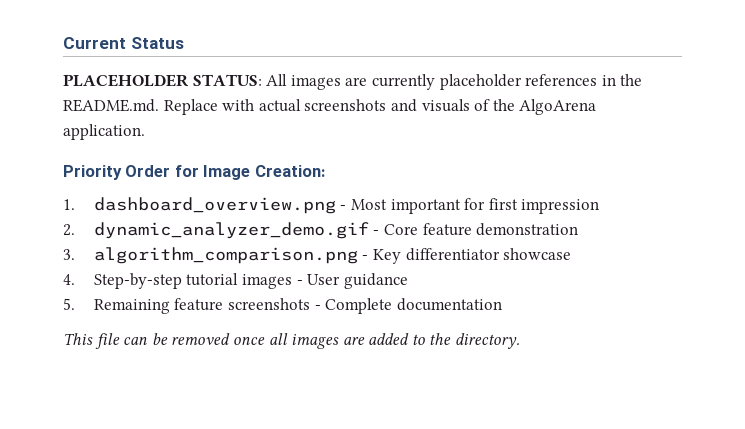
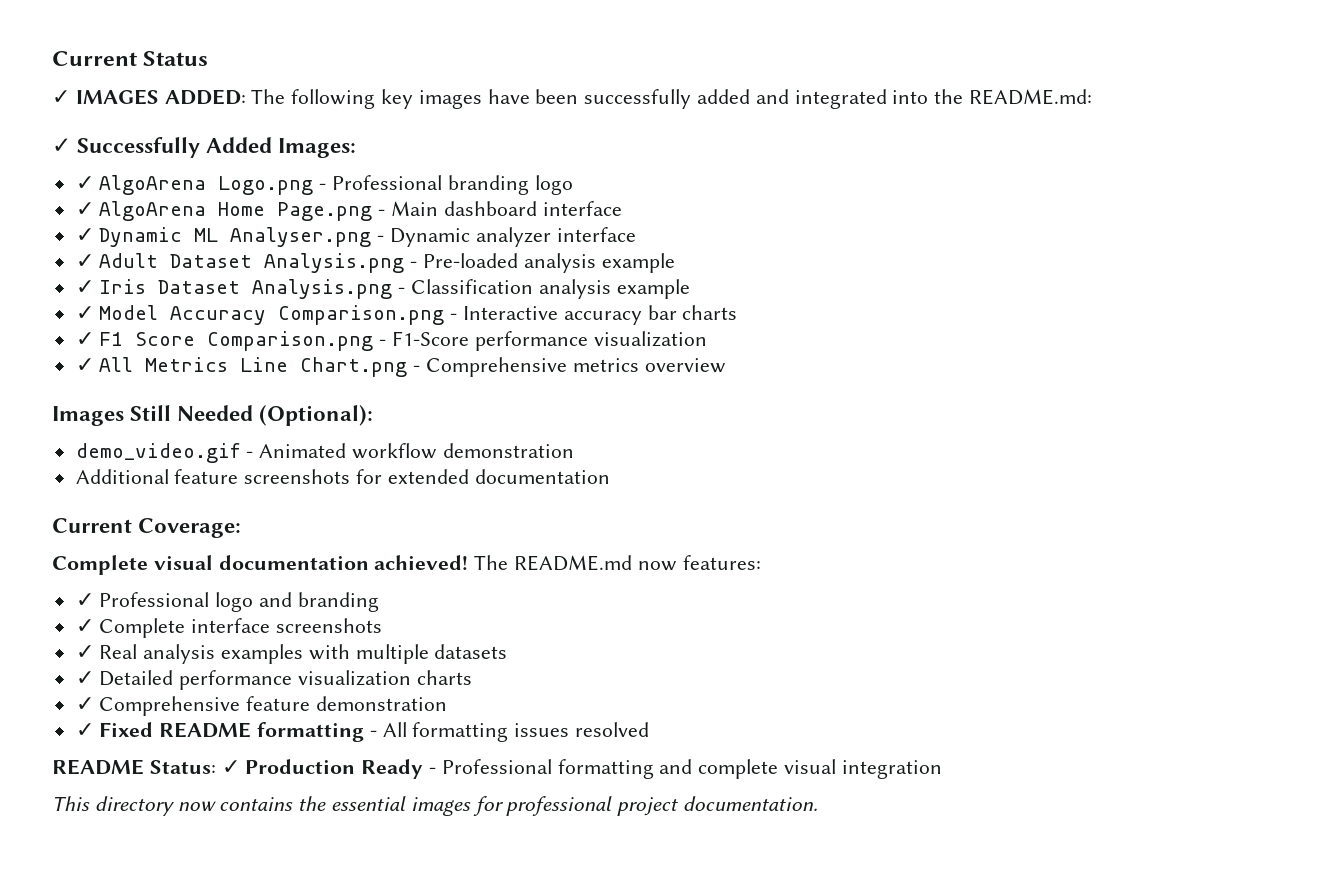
- PLACEHOLDER STATUS: All images are currently placeholder references in the README.md. Replace with actual screenshots and visuals of the AlgoArena application.
- Priority Order for Image Creation:
- 1. dashboard_overview.png - Most important for first impression
- 2. dynamic_analyzer_demo.gif - Core feature demonstration
- 3. algorithm_comparison.png - Key differentiator showcase
- 4. Step-by-step tutorial images - User guidance
- 5. Remaining feature screenshots - Complete documentation
- This file can be removed once all images are added to the directory.
+ ✓ IMAGES ADDED: The following key images have been successfully added and integrated into the README.md:
+ ✓ Successfully Added Images:
+ ✓ AlgoArena Logo.png - Professional branding logo
+ ✓ AlgoArena Home Page.png - Main dashboard interface
+ ✓ Dynamic ML Analyser.png - Dynamic analyzer interface
+ ✓ Adult Dataset Analysis.png - Pre-loaded analysis example
+ ✓ Iris Dataset Analysis.png - Classification analysis example
+ ✓ Model Accuracy Comparison.png - Interactive accuracy bar charts
+ ✓ F1 Score Comparison.png - F1-Score performance visualization
+ ✓ All Metrics Line Chart.png - Comprehensive metrics overview
+ Images Still Needed (Optional):
+ demo_video.gif - Animated workflow demonstration
+ Additional feature screenshots for extended documentation
+ Current Coverage:
+ Complete visual documentation achieved! The README.md now features:
+ ✓ Professional logo and branding
+ ✓ Complete interface screenshots
+ ✓ Real analysis examples with multiple datasets
+ ✓ Detailed performance visualization charts
+ ✓ Comprehensive feature demonstration
+ ✓ Fixed README formatting - All formatting issues resolved
+ README Status: ✓ Production Ready - Professional formatting and complete visual integration
+ This directory now contains the essential images for professional project documentation.

